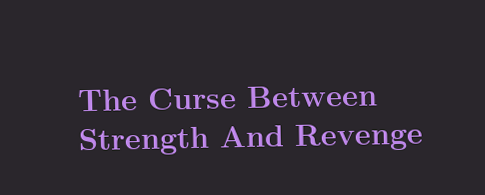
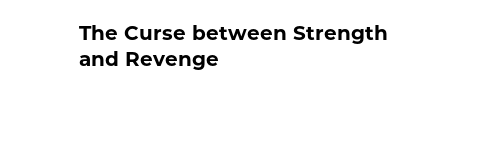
- The Curse Between Strength And Revenge
+ The Curse between Strength and Revenge

